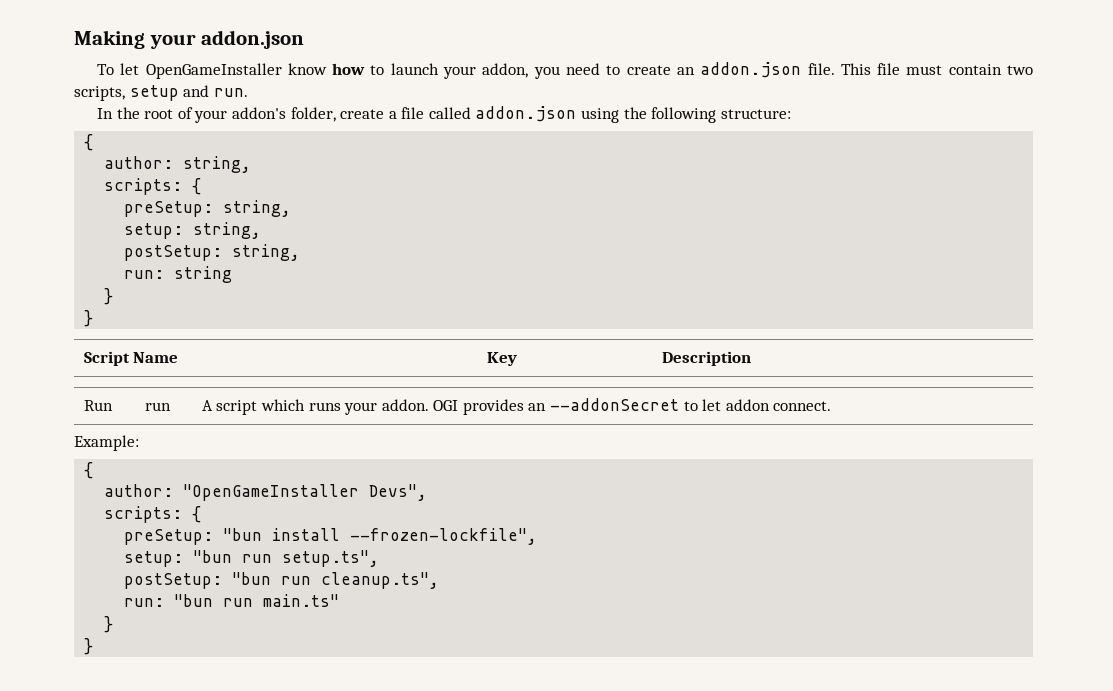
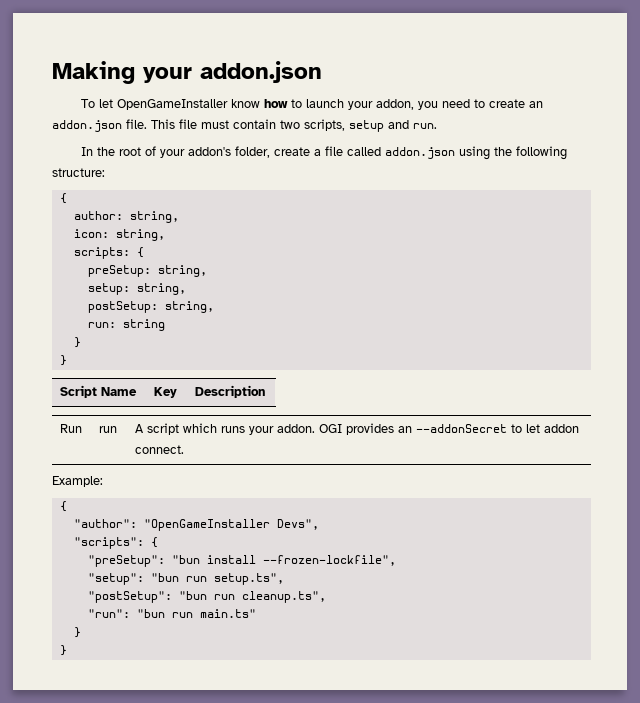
+ icon: string,
- author: "OpenGameInstaller Devs",
- scripts: {
- preSetup: "bun install --frozen-lockfile",
+ "author": "OpenGameInstaller Devs",
+ "scripts": {
+ "preSetup": "bun install --frozen-lockfile",
- setup: "bun run setup.ts",
+ "setup": "bun run setup.ts",
- postSetup: "bun run cleanup.ts",
+ "postSetup": "bun run cleanup.ts",
- run: "bun run main.ts"
+ "run": "bun run main.ts"

